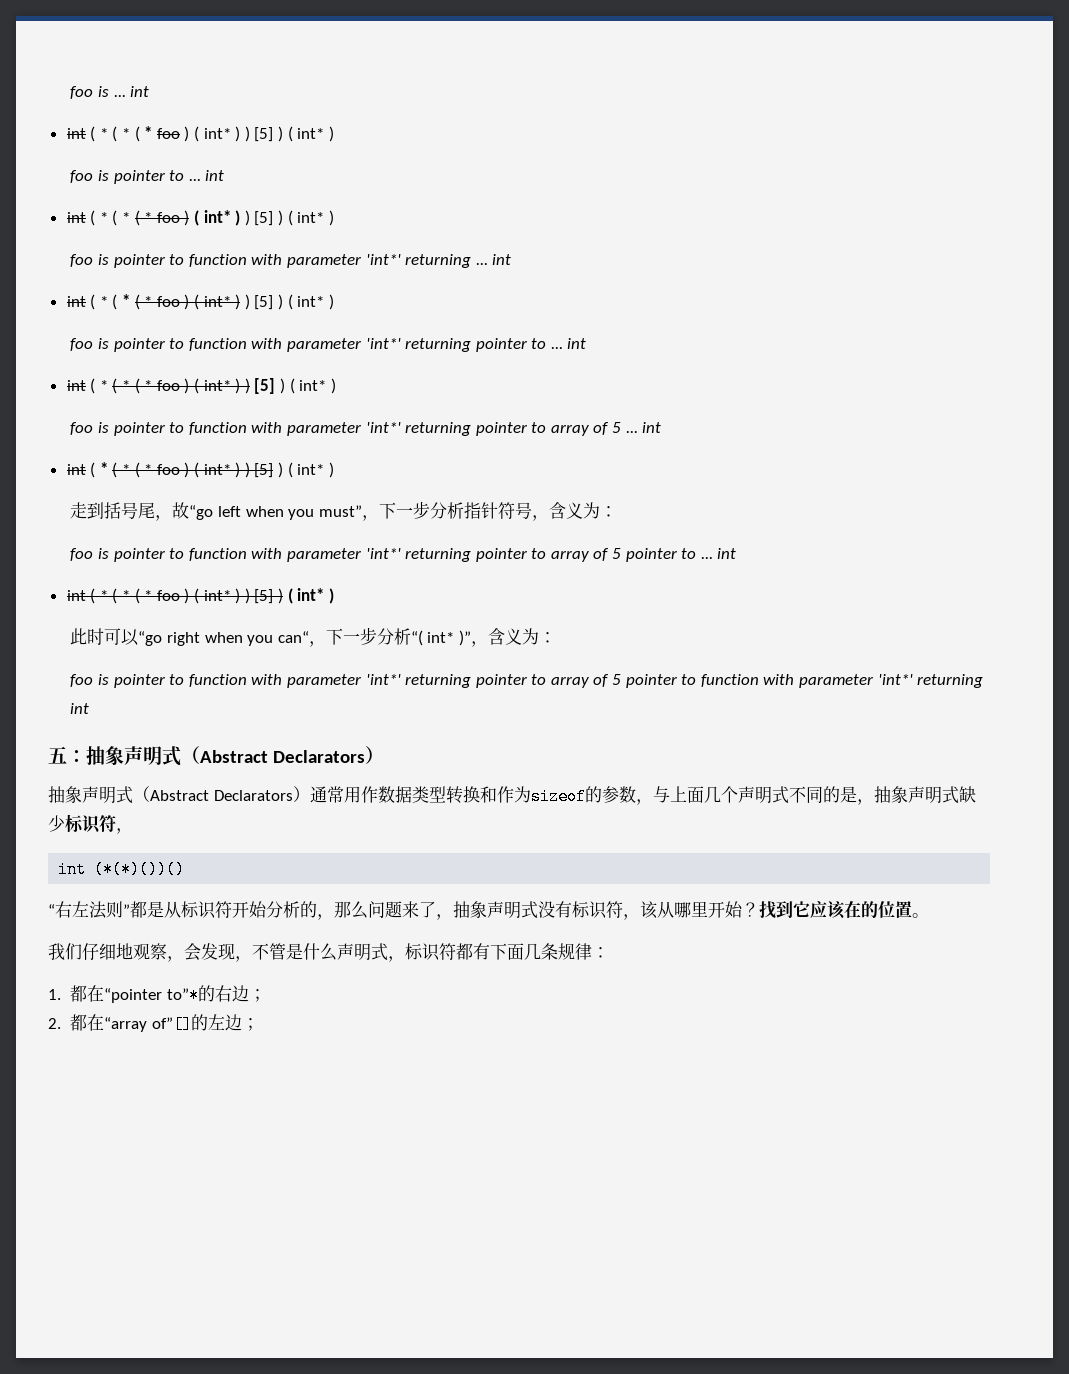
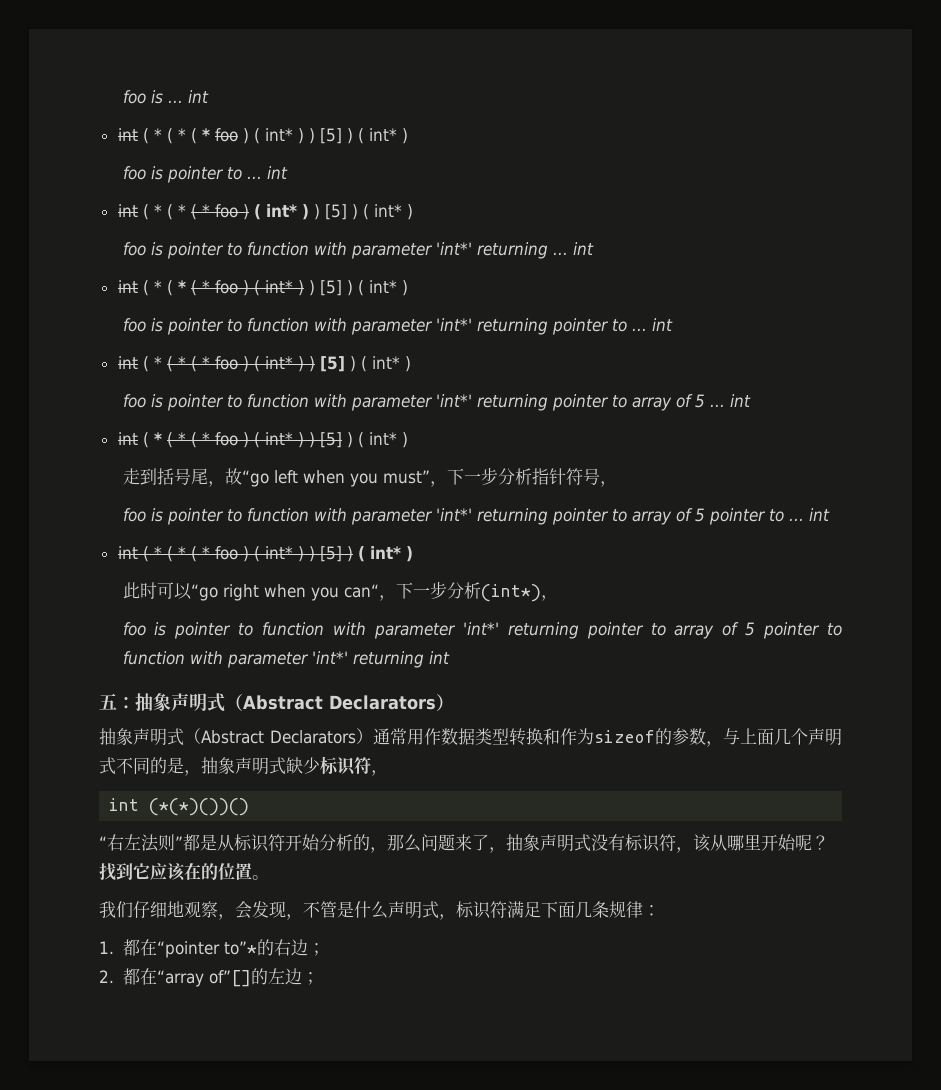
- 走到括号尾，故“go left when you must”，下一步分析指针符号，含义为：
+ 走到括号尾，故“go left when you must”，下一步分析指针符号，
- 此时可以“go right when you can“，下一步分析“( int* )”，含义为：
+ 此时可以“go right when you can“，下一步分析(int*)，
- “右左法则”都是从标识符开始分析的，那么问题来了，抽象声明式没有标识符，该从哪里开始？
+ “右左法则”都是从标识符开始分析的，那么问题来了，抽象声明式没有标识符，该从哪里开始呢？
- 我们仔细地观察，会发现，不管是什么声明式，标识符都有下面几条规律：
+ 我们仔细地观察，会发现，不管是什么声明式，标识符满足下面几条规律：

